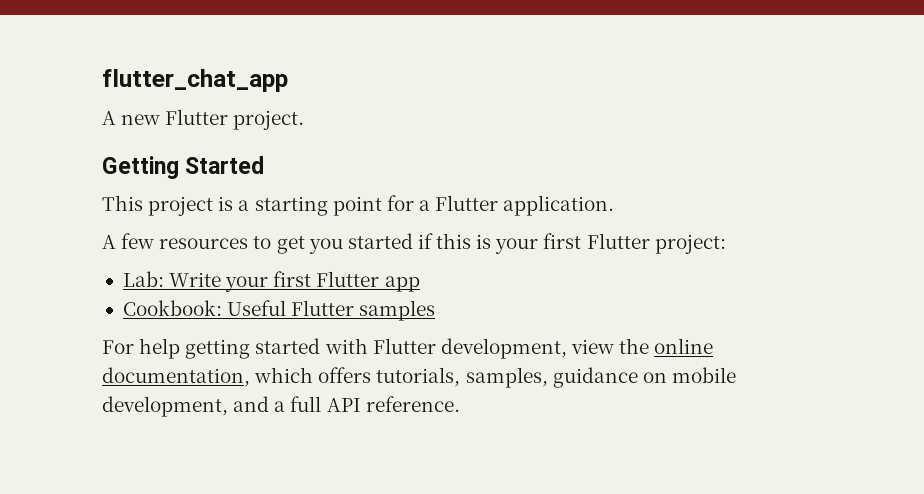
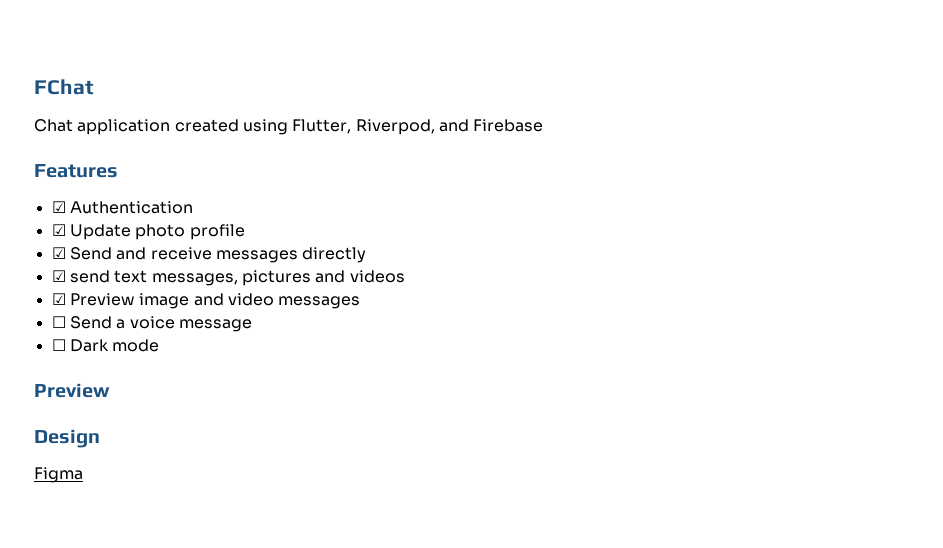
- flutter_chat_app
- A new Flutter project.
- Getting Started
- This project is a starting point for a Flutter application.
- A few resources to get you started if this is your first Flutter project:
- Lab: Write your first Flutter app
- Cookbook: Useful Flutter samples
- For help getting started with Flutter development, view the online documentation, which offers tutorials, samples, guidance on mobile development, and a full API reference.
+ FChat
+ Chat application created using Flutter, Riverpod, and Firebase
+ Features
+ ☑ Authentication
+ ☑ Update photo profile
+ ☑ Send and receive messages directly
+ ☑ send text messages, pictures and videos
+ ☑ Preview image and video messages
+ ☐ Send a voice message
+ ☐ Dark mode
+ Preview
+ Design
+ Figma

